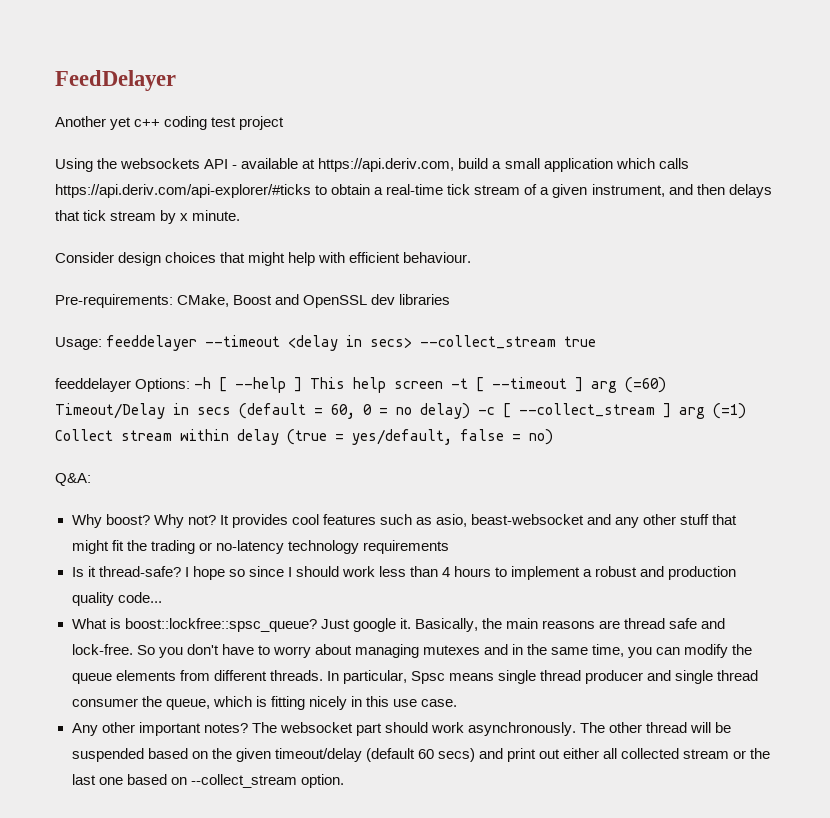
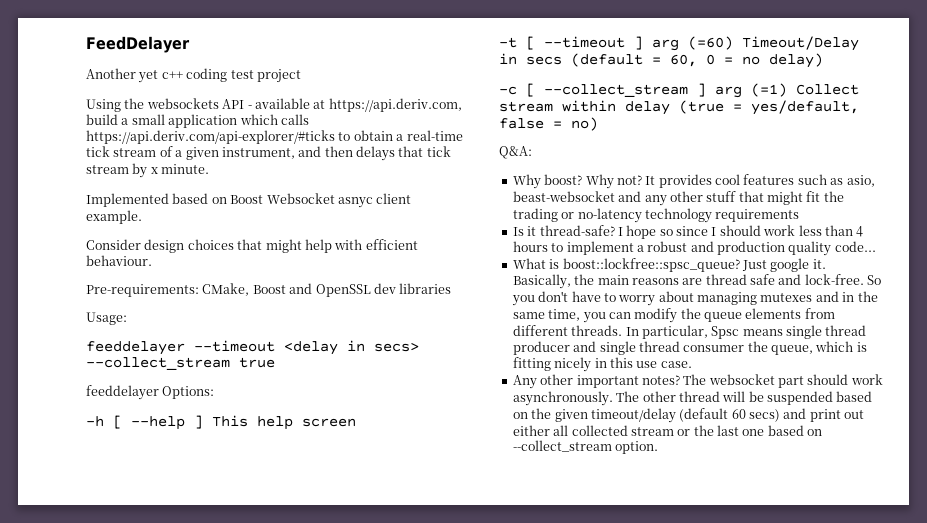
+ Implemented based on Boost Websocket asnyc client example.
- Usage: feeddelayer --timeout <delay in secs> --collect_stream true
+ Usage:
+ feeddelayer --timeout <delay in secs> --collect_stream true
- feeddelayer Options: -h [ --help ] This help screen -t [ --timeout ] arg (=60) Timeout/Delay in secs (default = 60, 0 = no delay) -c [ --collect_stream ] arg (=1) Collect stream within delay (true = yes/default, false = no)
+ feeddelayer Options:
+ -h [ --help ] This help screen
+ -t [ --timeout ] arg (=60) Timeout/Delay in secs (default = 60, 0 = no delay)
+ -c [ --collect_stream ] arg (=1) Collect stream within delay (true = yes/default, false = no)

